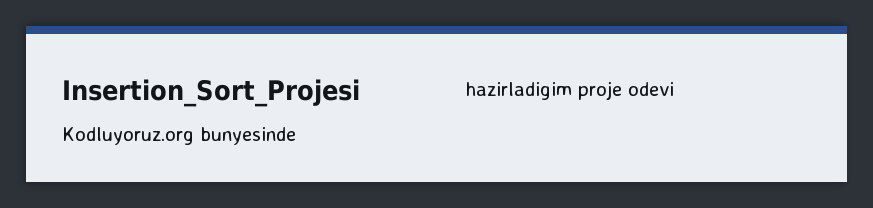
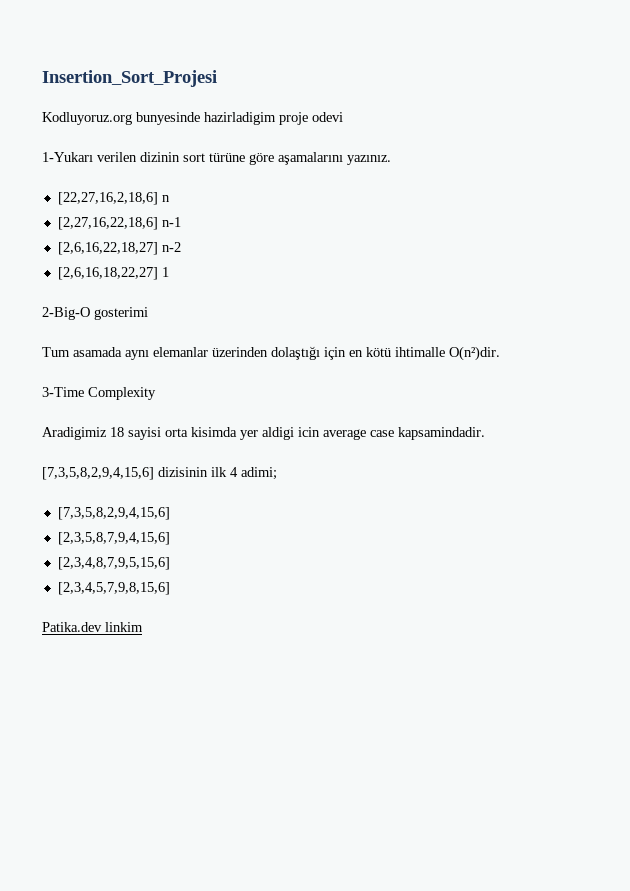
+ 1-Yukarı verilen dizinin sort türüne göre aşamalarını yazınız.
+ [22,27,16,2,18,6] n
+ [2,27,16,22,18,6] n-1
+ [2,6,16,22,18,27] n-2
+ [2,6,16,18,22,27] 1
+ 2-Big-O gosterimi
+ Tum asamada aynı elemanlar üzerinden dolaştığı için en kötü ihtimalle O(n²)dir.
+ 3-Time Complexity
+ Aradigimiz 18 sayisi orta kisimda yer aldigi icin average case kapsamindadir.
+ [7,3,5,8,2,9,4,15,6] dizisinin ilk 4 adimi;
+ [7,3,5,8,2,9,4,15,6]
+ [2,3,5,8,7,9,4,15,6]
+ [2,3,4,8,7,9,5,15,6]
+ [2,3,4,5,7,9,8,15,6]
+ Patika.dev linkim

